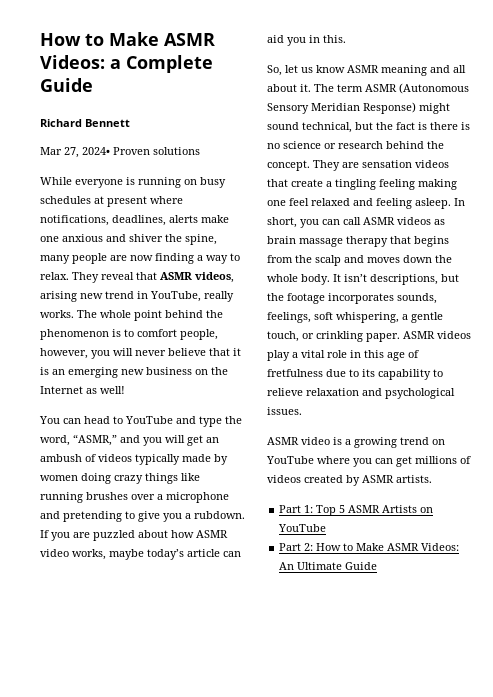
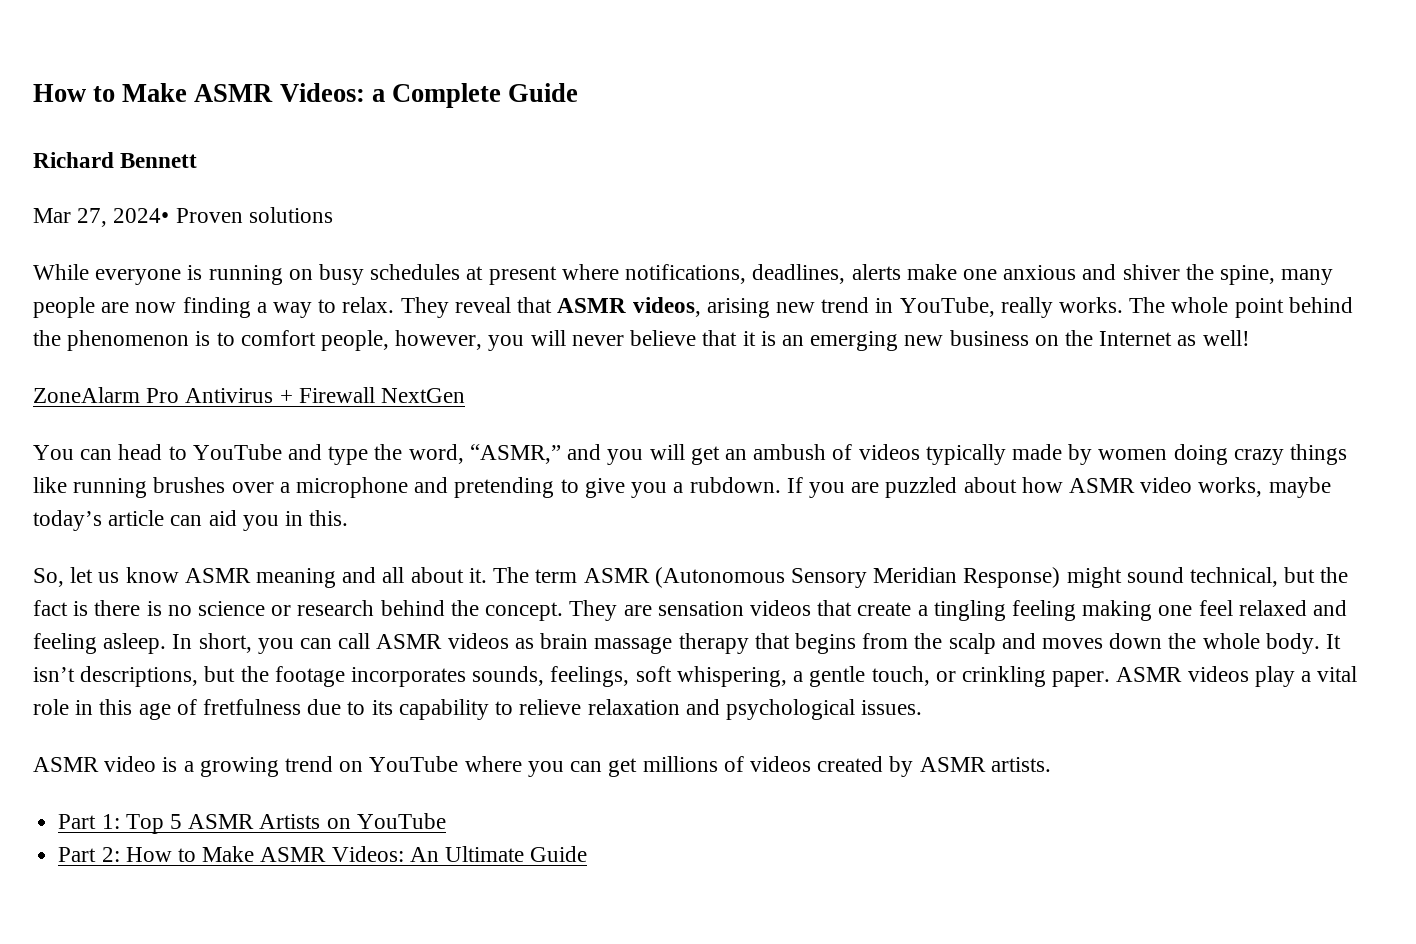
+ ZoneAlarm Pro Antivirus + Firewall NextGen

